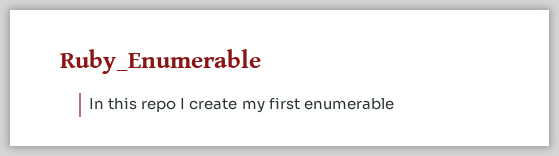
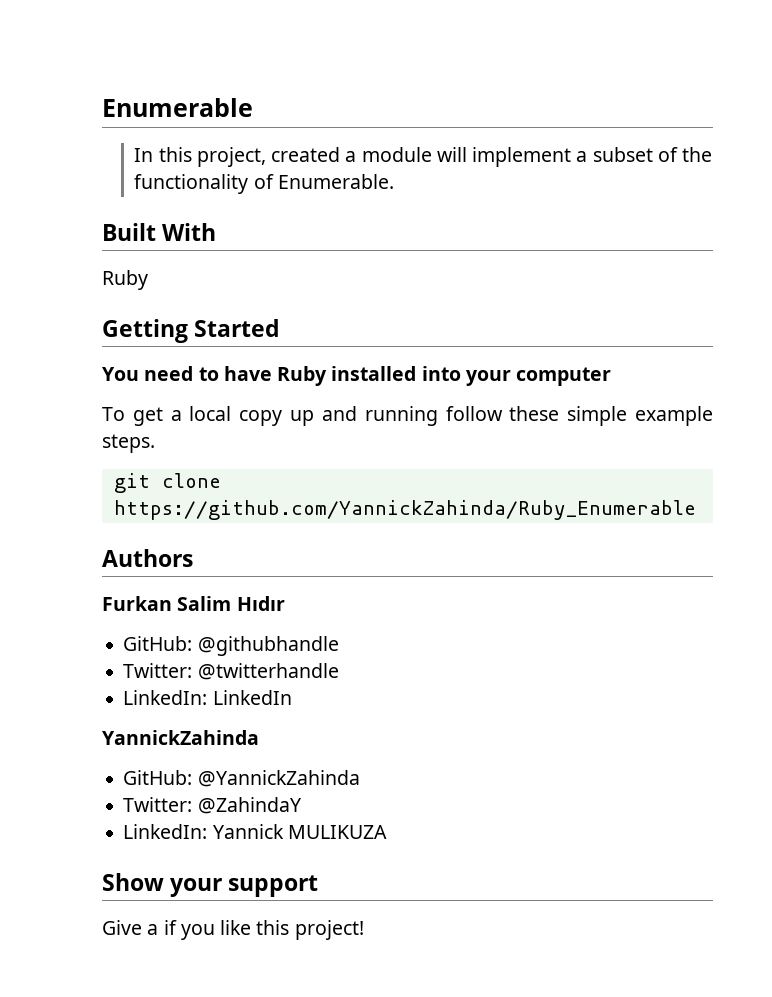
- Ruby_Enumerable
+ Enumerable
- In this repo I create my first enumerable
+ In this project, created a module will implement a subset of the functionality of Enumerable.
+ Built With
+ Ruby
+ Getting Started
+ You need to have Ruby installed into your computer
+ To get a local copy up and running follow these simple example steps.
+ git clone https://github.com/YannickZahinda/Ruby_Enumerable
+ Authors
+ Furkan Salim Hıdır
+ GitHub: @githubhandle
+ Twitter: @twitterhandle
+ LinkedIn: LinkedIn
+ YannickZahinda
+ GitHub: @YannickZahinda
+ Twitter: @ZahindaY
+ LinkedIn: Yannick MULIKUZA
+ Show your support
+ Give a if you like this project!

